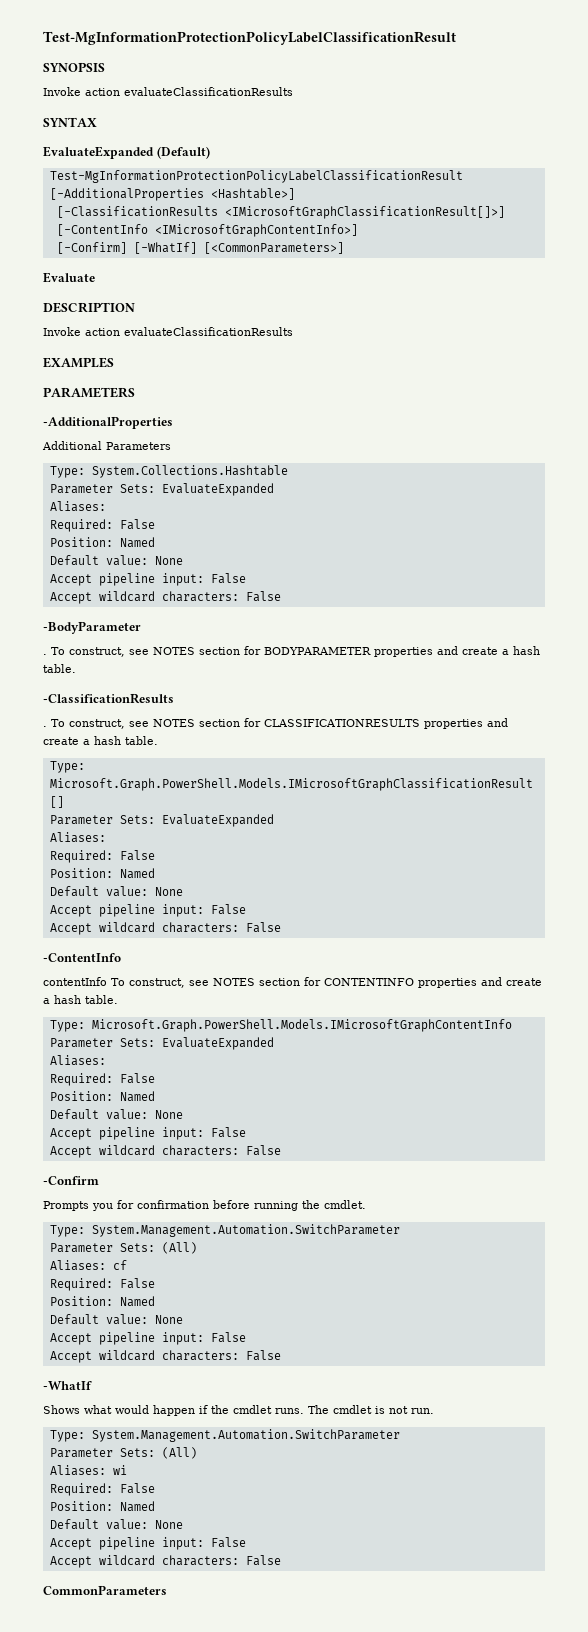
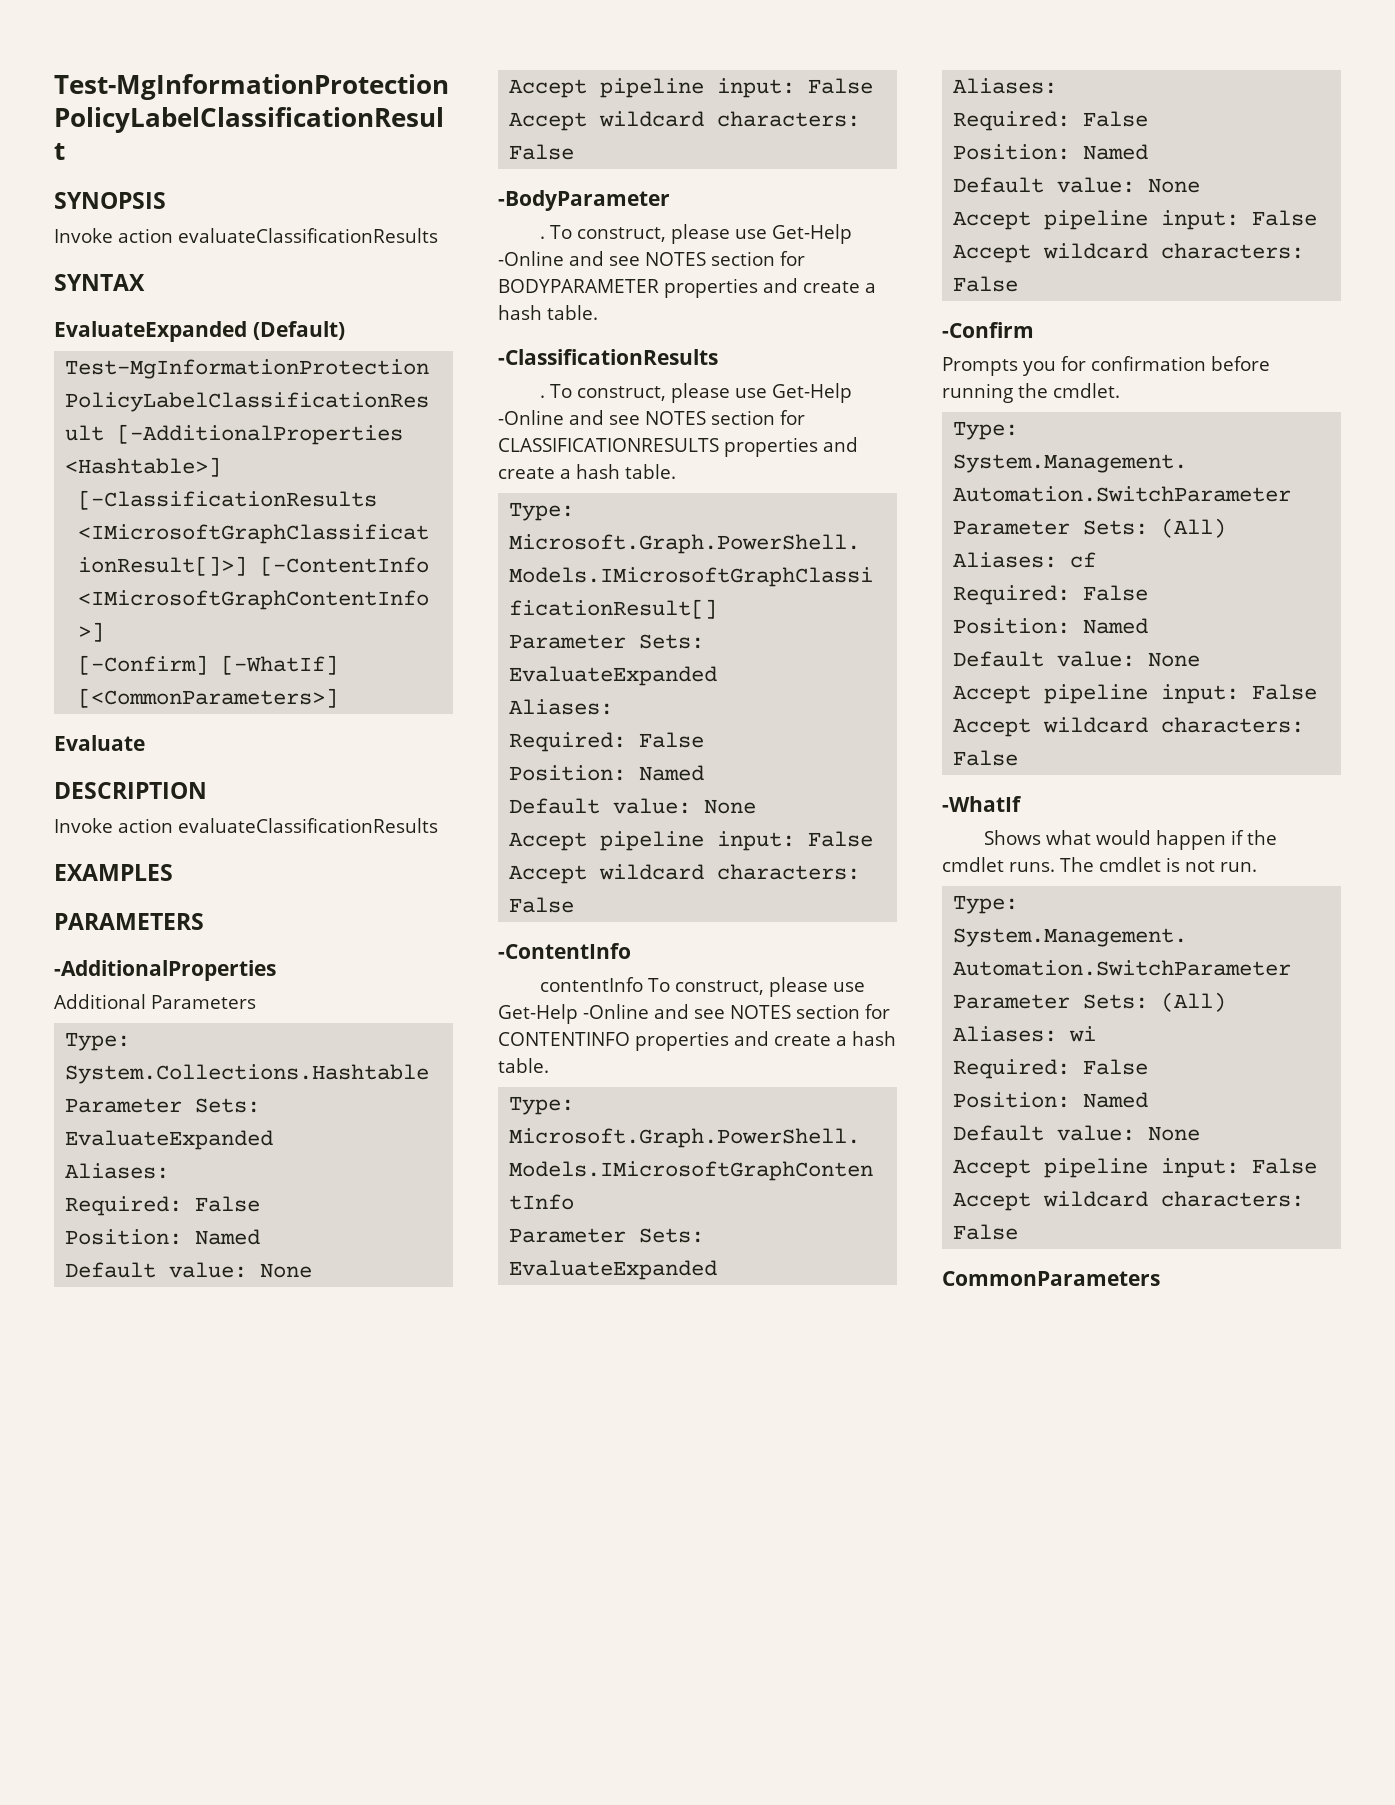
- To construct, see NOTES section for BODYPARAMETER properties and create a hash table.
+ To construct, please use Get-Help -Online and see NOTES section for BODYPARAMETER properties and create a hash table.
- To construct, see NOTES section for CLASSIFICATIONRESULTS properties and create a hash table.
+ To construct, please use Get-Help -Online and see NOTES section for CLASSIFICATIONRESULTS properties and create a hash table.
- contentInfo To construct, see NOTES section for CONTENTINFO properties and create a hash table.
+ contentInfo To construct, please use Get-Help -Online and see NOTES section for CONTENTINFO properties and create a hash table.

